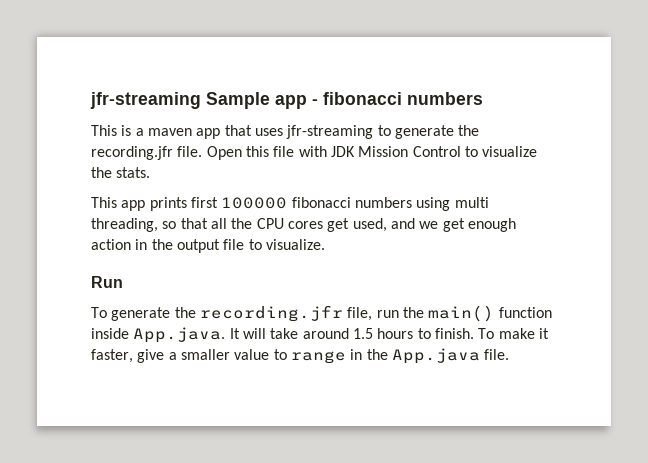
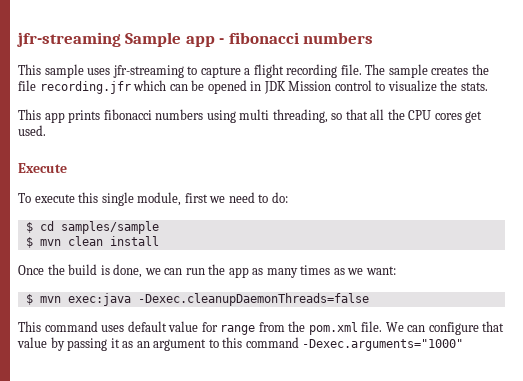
- This is a maven app that uses jfr-streaming to generate the recording.jfr file. Open this file with JDK Mission Control to visualize the stats.
+ This sample uses jfr-streaming to capture a flight recording file. The sample creates the file recording.jfr which can be opened in JDK Mission control to visualize the stats.
- This app prints first 100000 fibonacci numbers using multi threading, so that all the CPU cores get used, and we get enough action in the output file to visualize.
- Run
- To generate the recording.jfr file, run the main() function inside App.java. It will take around 1.5 hours to finish. To make it faster, give a smaller value to range in the App.java file.
+ This app prints fibonacci numbers using multi threading, so that all the CPU cores get used.
+ Execute
+ To execute this single module, first we need to do:
+ $ cd samples/sample
+ $ mvn clean install
+ Once the build is done, we can run the app as many times as we want:
+ $ mvn exec:java -Dexec.cleanupDaemonThreads=false
+ This command uses default value for range from the pom.xml file. We can configure that value by passing it as an argument to this command -Dexec.arguments="1000"

